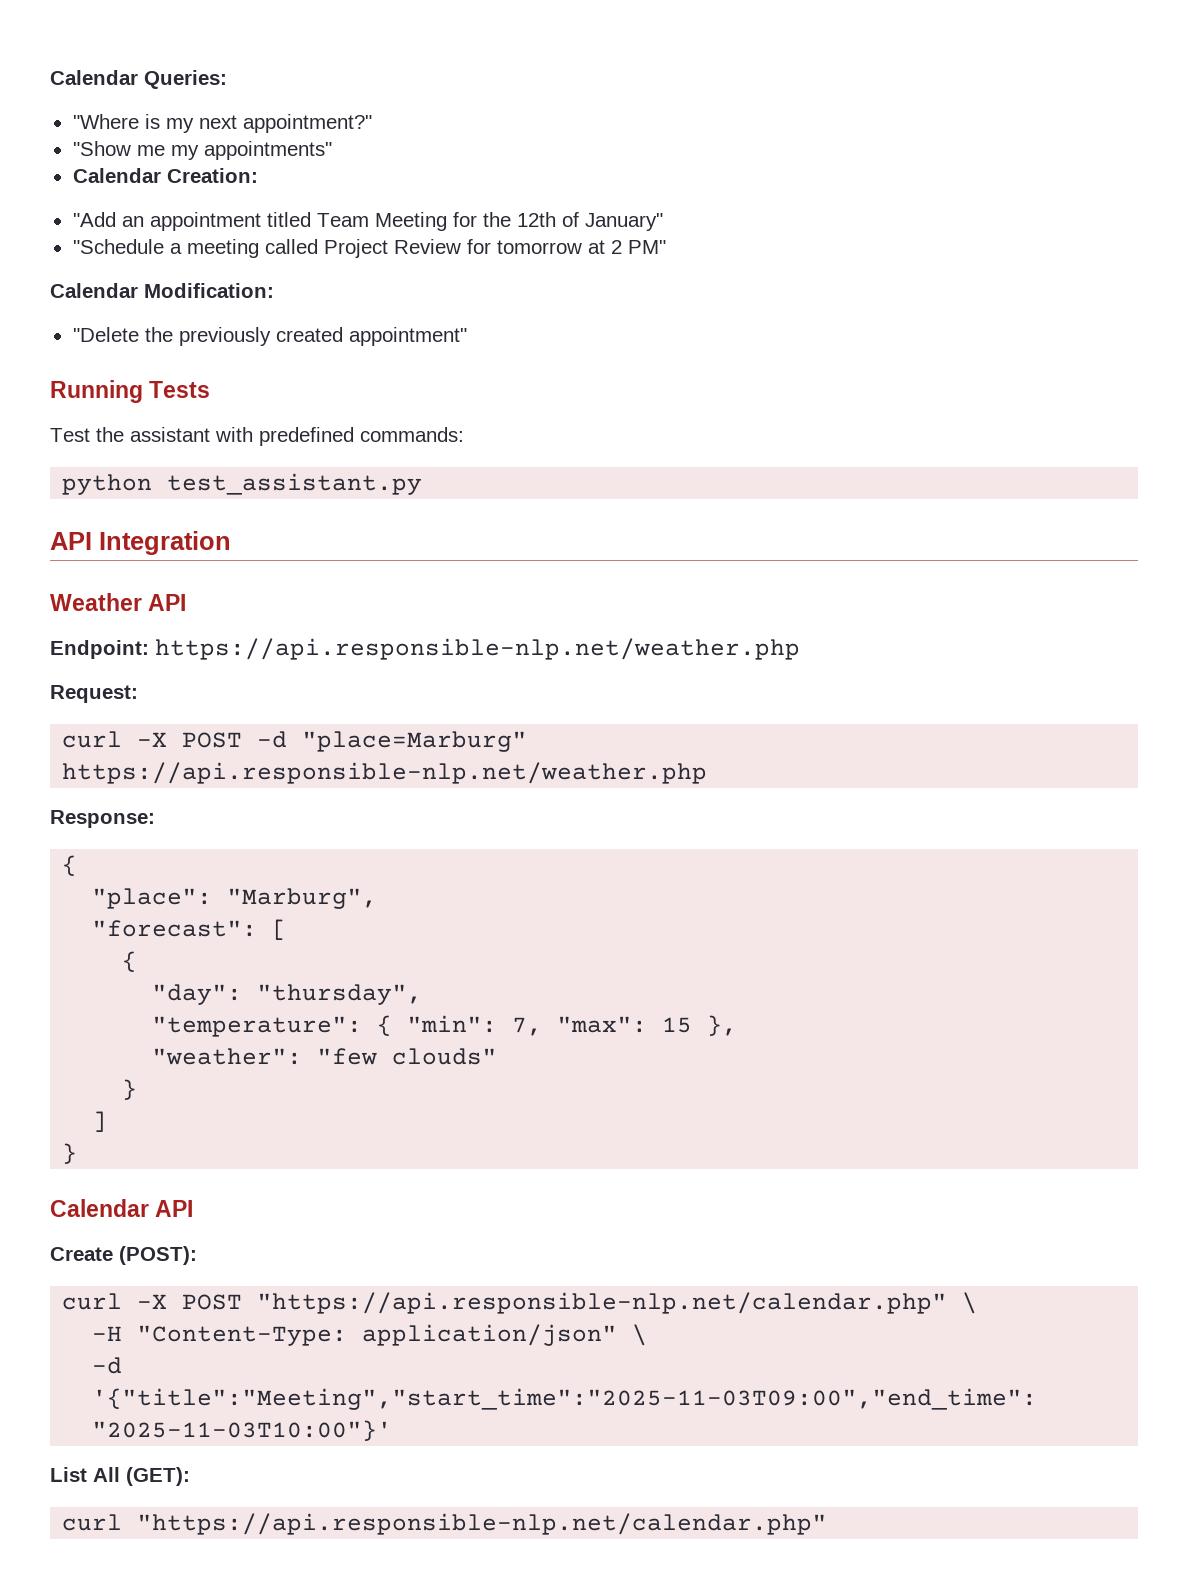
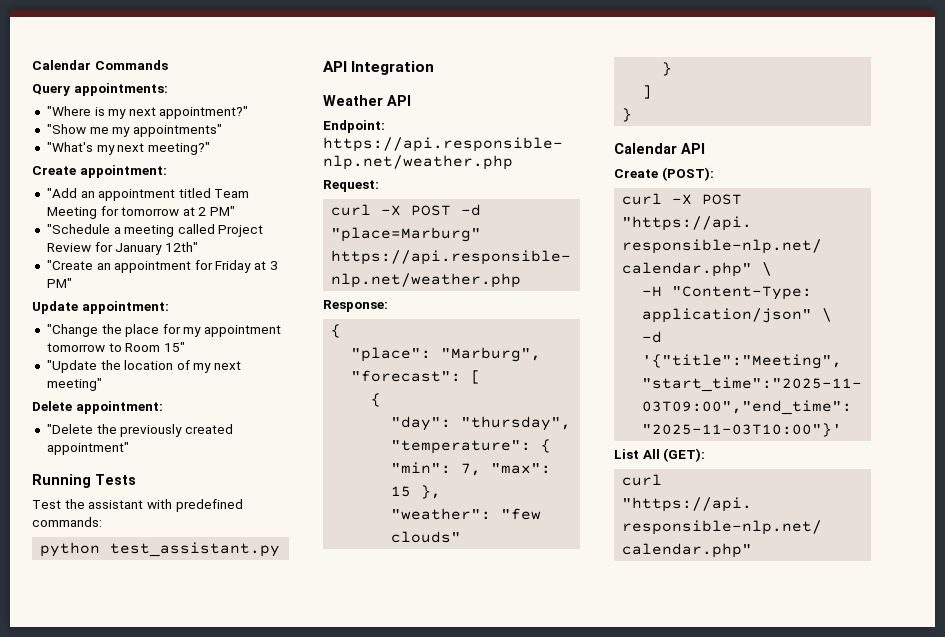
- Calendar Queries:
+ Calendar Commands
+ Query appointments:
- Calendar Creation:
+ "What's my next meeting?"
+ Create appointment:
- "Add an appointment titled Team Meeting for the 12th of January"
+ "Add an appointment titled Team Meeting for tomorrow at 2 PM"
- "Schedule a meeting called Project Review for tomorrow at 2 PM"
- Calendar Modification:
+ "Schedule a meeting called Project Review for January 12th"
+ "Create an appointment for Friday at 3 PM"
+ Update appointment:
+ "Change the place for my appointment tomorrow to Room 15"
+ "Update the location of my next meeting"
+ Delete appointment:

